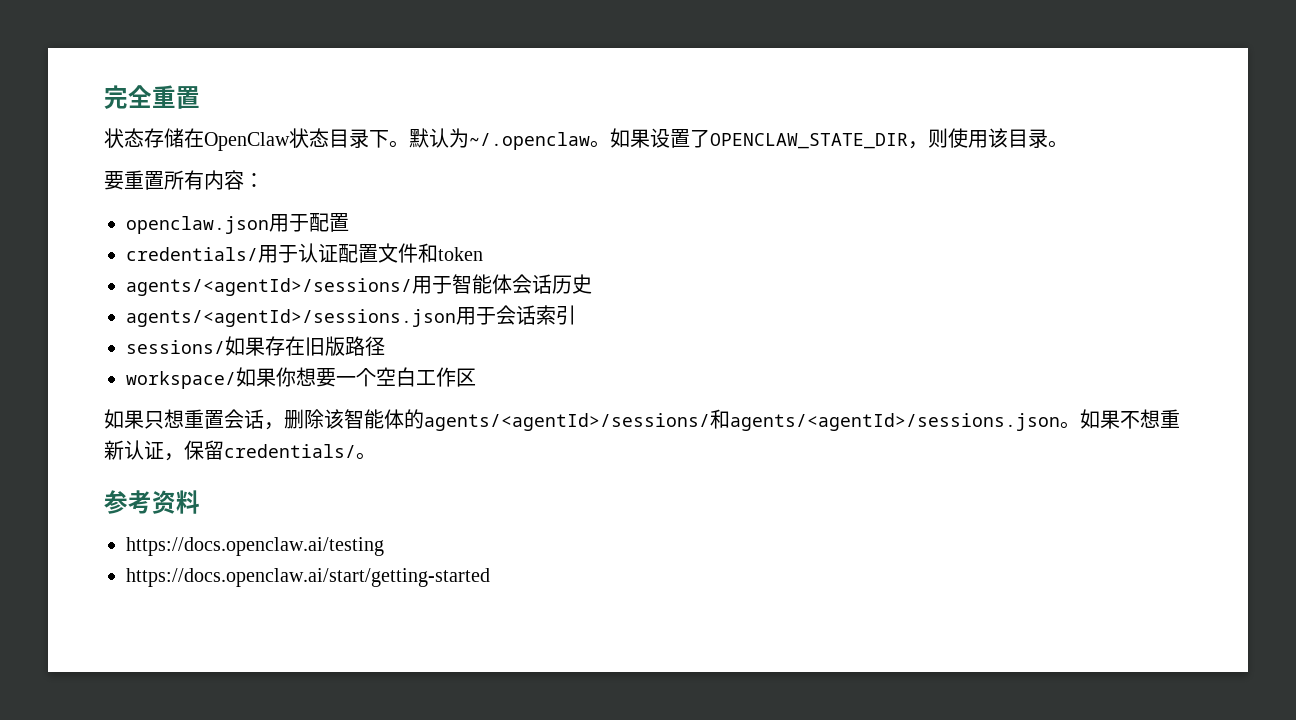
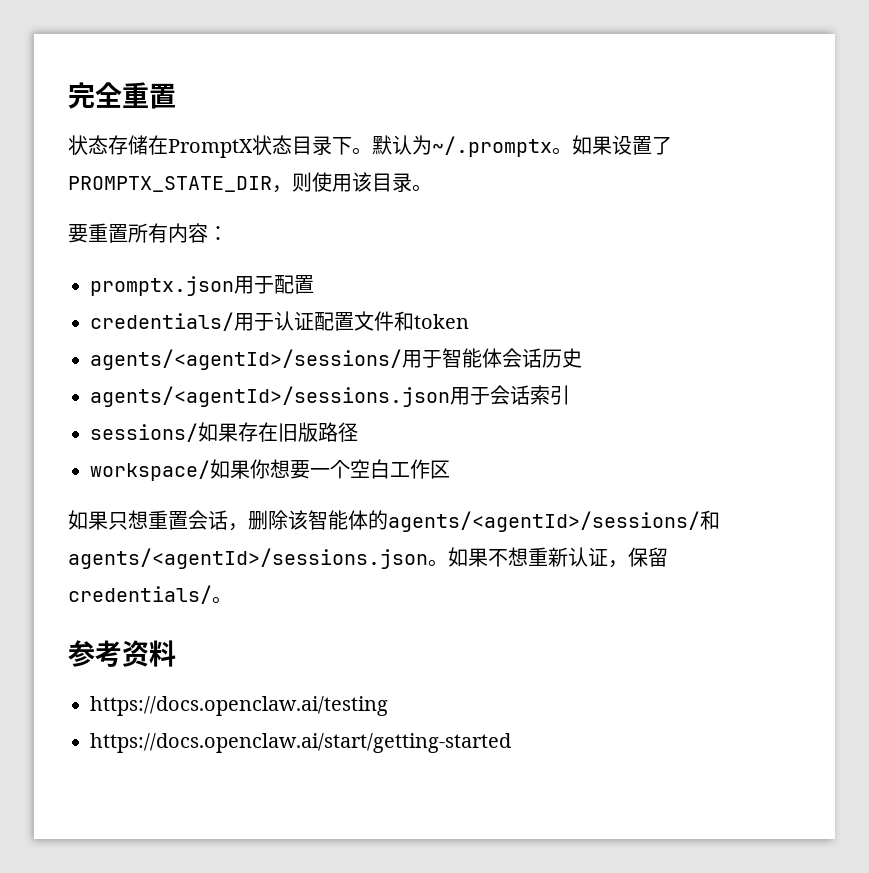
- 状态存储在OpenClaw状态目录下。
+ 状态存储在PromptX状态目录下。
- 默认为~/.openclaw。
+ 默认为~/.promptx。
- 如果设置了OPENCLAW_STATE_DIR，则使用该目录。
+ 如果设置了PROMPTX_STATE_DIR，则使用该目录。
- openclaw.json用于配置
+ promptx.json用于配置

